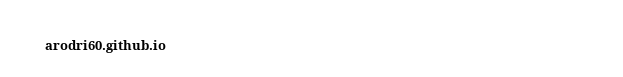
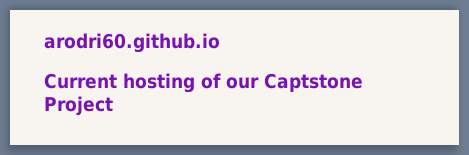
+ Current hosting of our Captstone Project

